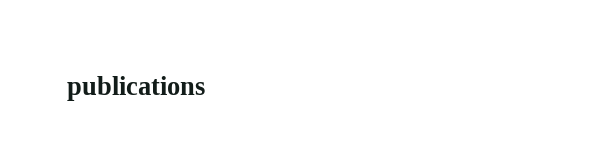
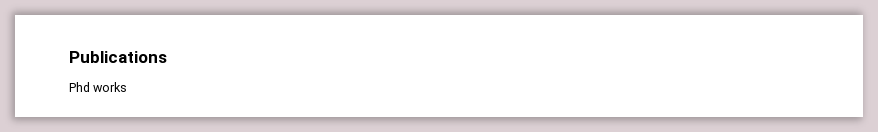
- publications
+ Publications
+ Phd works

